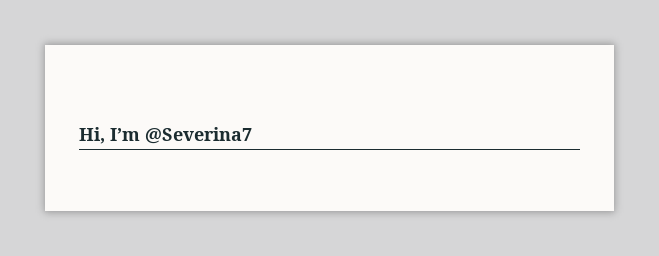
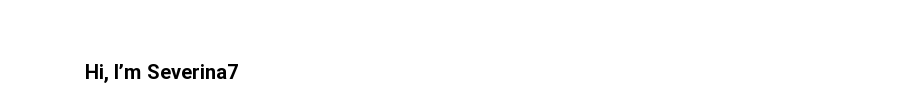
- Hi, I’m @Severina7
+ Hi, I’m Severina7

